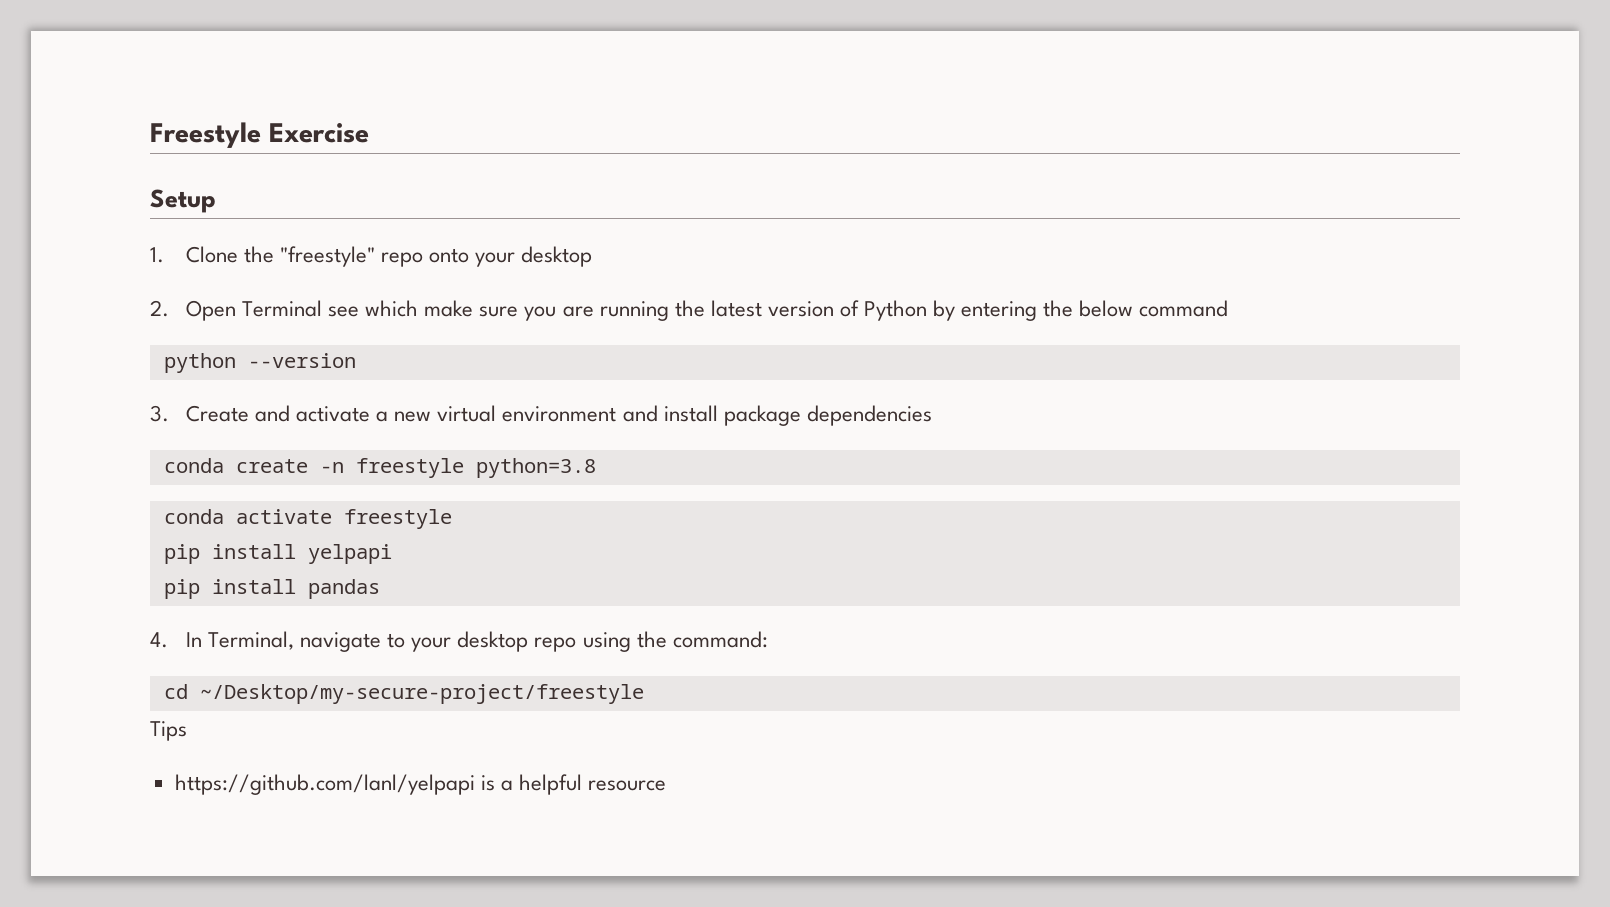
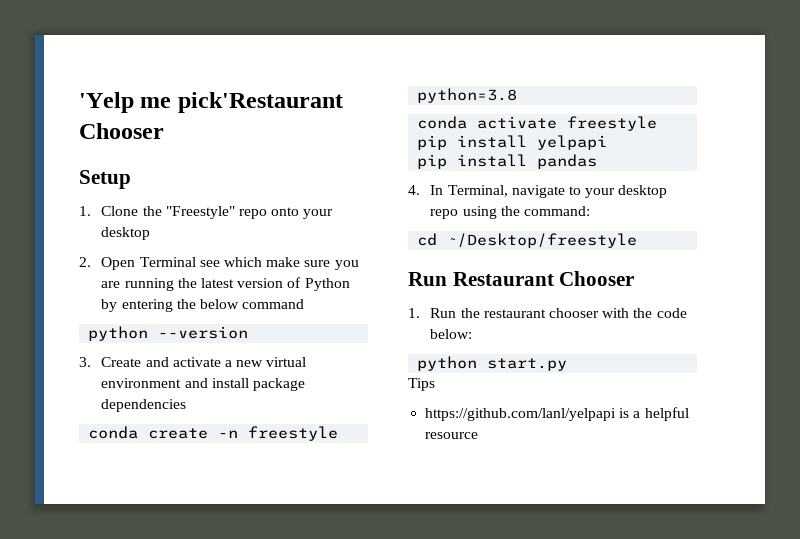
- Freestyle Exercise
+ 'Yelp me pick'Restaurant Chooser
- 1. Clone the "freestyle" repo onto your desktop
+ 1. Clone the "Freestyle" repo onto your desktop
- cd ~/Desktop/my-secure-project/freestyle
+ cd ~/Desktop/freestyle
+ Run Restaurant Chooser
+ 1. Run the restaurant chooser with the code below:
+ python start.py

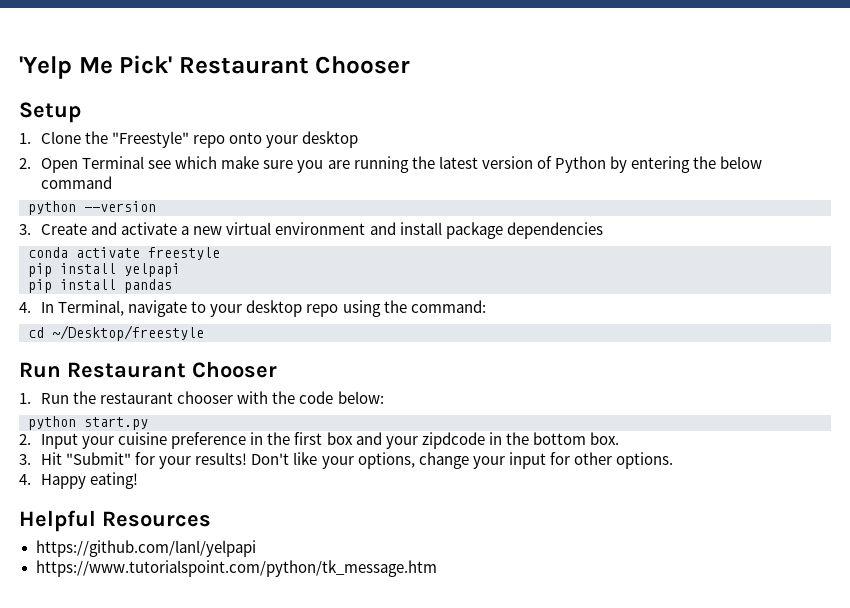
- 'Yelp me pick'Restaurant Chooser
+ 'Yelp Me Pick' Restaurant Chooser
- conda create -n freestyle python=3.8
- Tips
- https://github.com/lanl/yelpapi is a helpful resource
+ 2. Input your cuisine preference in the first box and your zipdcode in the bottom box.
+ 3. Hit "Submit" for your results! Don't like your options, change your input for other options.
+ 4. Happy eating!
+ Helpful Resources
+ https://github.com/lanl/yelpapi
+ https://www.tutorialspoint.com/python/tk_message.htm

